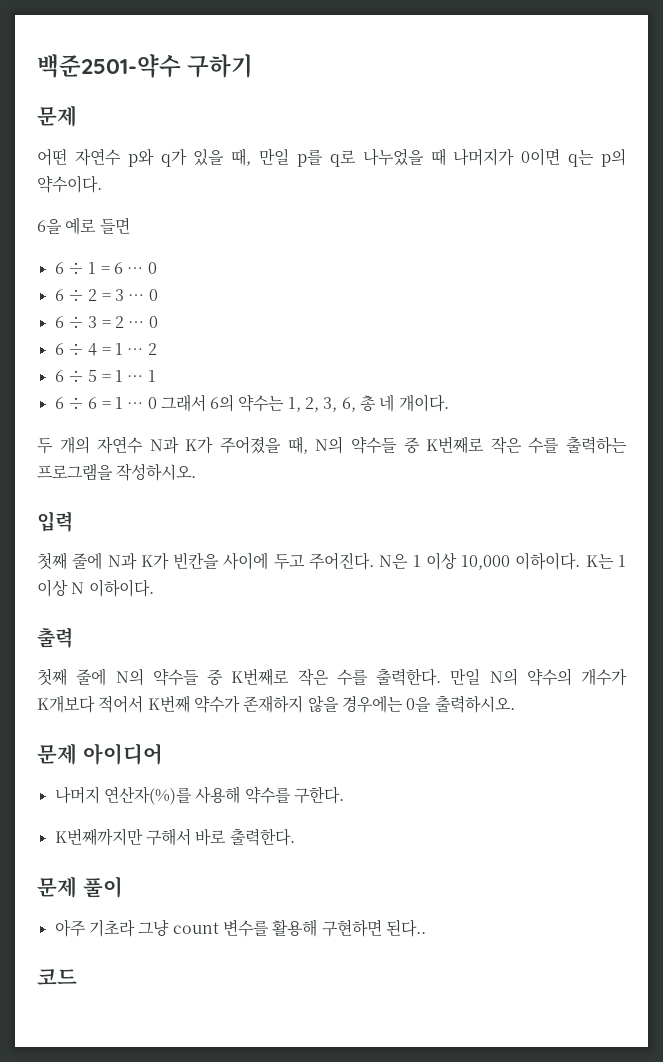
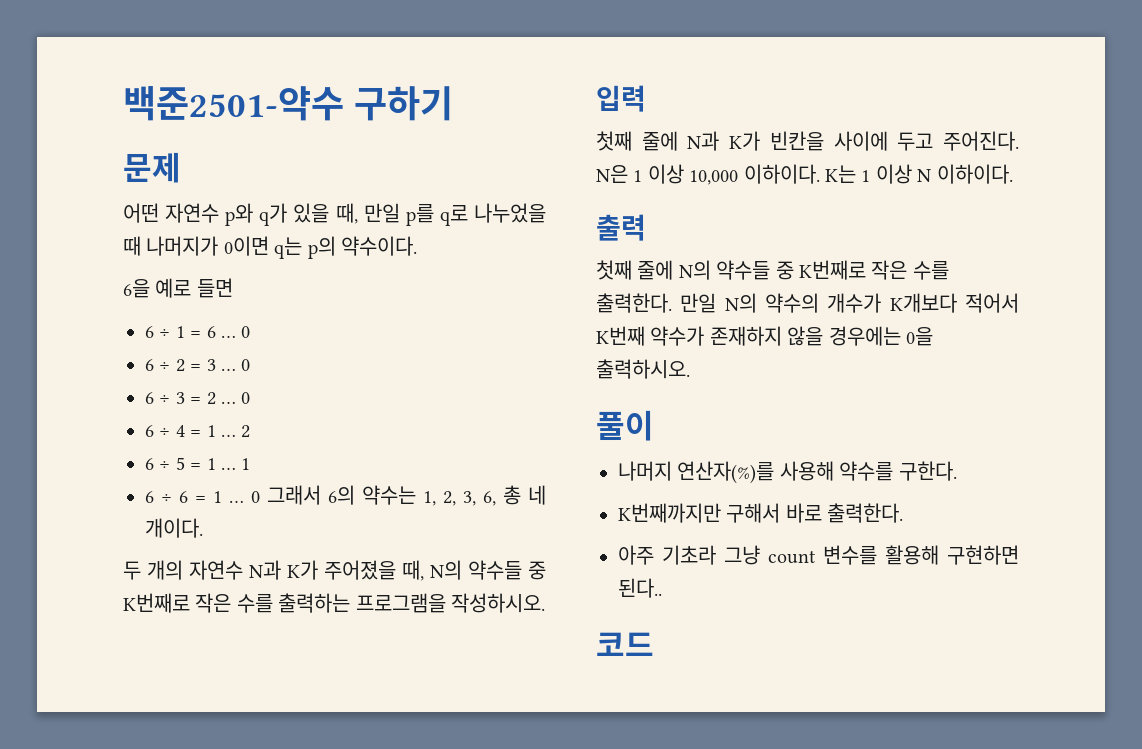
- 문제 아이디어
+ 풀이
- 문제 풀이

